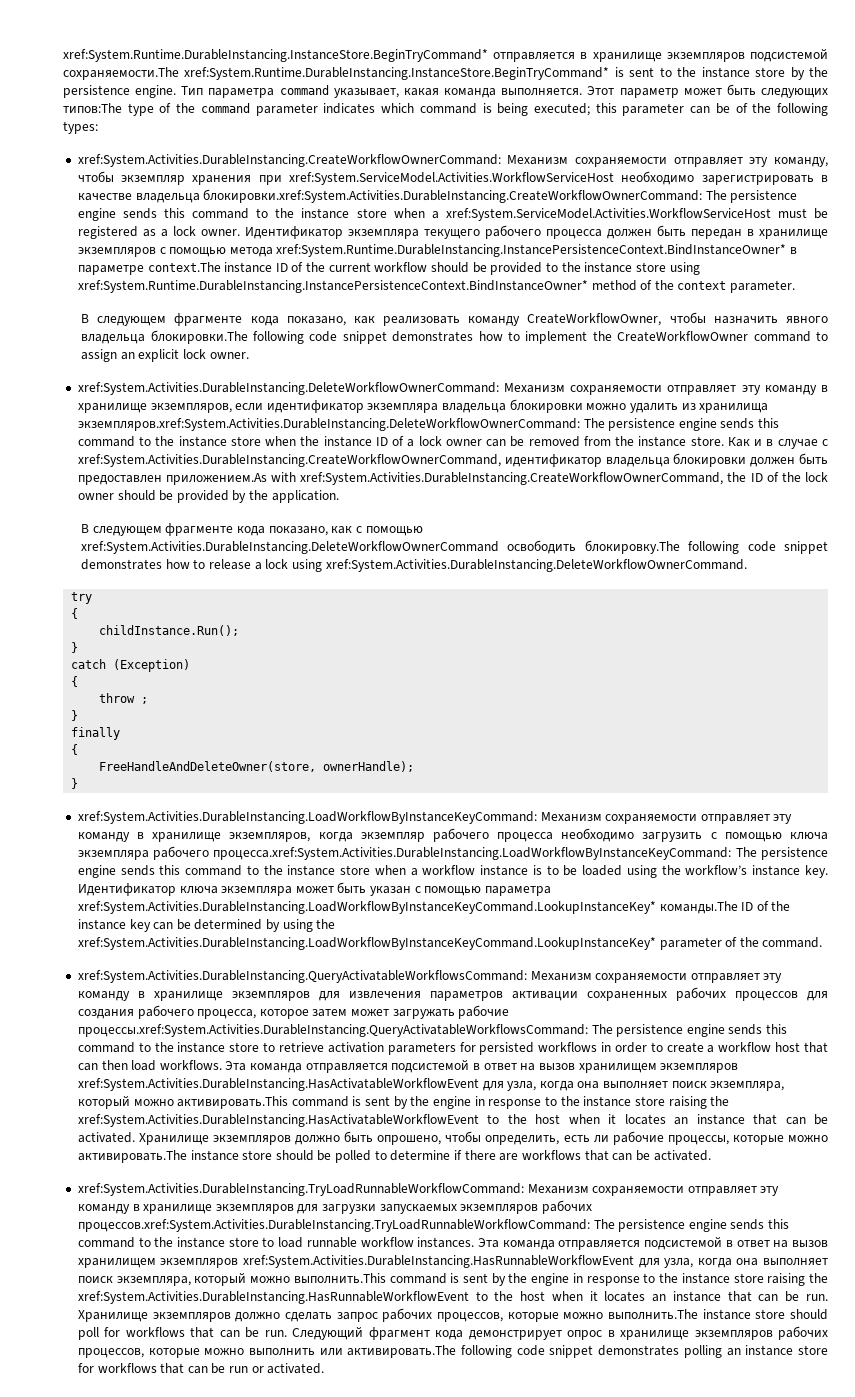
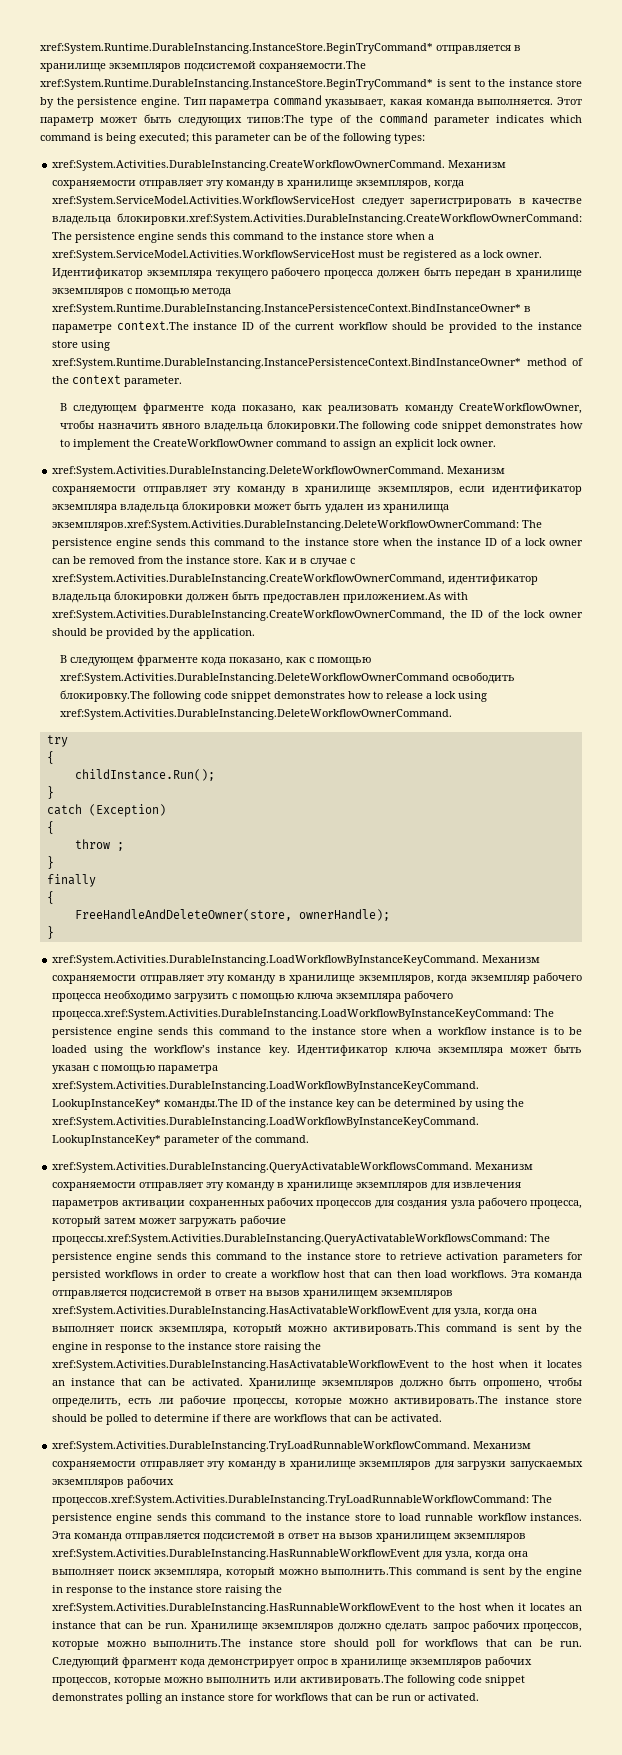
- xref:System.Activities.DurableInstancing.CreateWorkflowOwnerCommand: Механизм сохраняемости отправляет эту команду, чтобы экземпляр хранения при xref:System.ServiceModel.Activities.WorkflowServiceHost необходимо зарегистрировать в качестве владельца блокировки.xref:System.Activities.DurableInstancing.CreateWorkflowOwnerCommand: The persistence engine sends this command to the instance store when a xref:System.ServiceModel.Activities.WorkflowServiceHost must be registered as a lock owner.
+ xref:System.Activities.DurableInstancing.CreateWorkflowOwnerCommand. Механизм сохраняемости отправляет эту команду в хранилище экземпляров, когда xref:System.ServiceModel.Activities.WorkflowServiceHost следует зарегистрировать в качестве владельца блокировки.xref:System.Activities.DurableInstancing.CreateWorkflowOwnerCommand: The persistence engine sends this command to the instance store when a xref:System.ServiceModel.Activities.WorkflowServiceHost must be registered as a lock owner.
- xref:System.Activities.DurableInstancing.DeleteWorkflowOwnerCommand: Механизм сохраняемости отправляет эту команду в хранилище экземпляров, если идентификатор экземпляра владельца блокировки можно удалить из хранилища экземпляров.xref:System.Activities.DurableInstancing.DeleteWorkflowOwnerCommand: The persistence engine sends this command to the instance store when the instance ID of a lock owner can be removed from the instance store.
+ xref:System.Activities.DurableInstancing.DeleteWorkflowOwnerCommand. Механизм сохраняемости отправляет эту команду в хранилище экземпляров, если идентификатор экземпляра владельца блокировки может быть удален из хранилища экземпляров.xref:System.Activities.DurableInstancing.DeleteWorkflowOwnerCommand: The persistence engine sends this command to the instance store when the instance ID of a lock owner can be removed from the instance store.
- xref:System.Activities.DurableInstancing.LoadWorkflowByInstanceKeyCommand: Механизм сохраняемости отправляет эту команду в хранилище экземпляров, когда экземпляр рабочего процесса необходимо загрузить с помощью ключа экземпляра рабочего процесса.xref:System.Activities.DurableInstancing.LoadWorkflowByInstanceKeyCommand: The persistence engine sends this command to the instance store when a workflow instance is to be loaded using the workflow’s instance key.
+ xref:System.Activities.DurableInstancing.LoadWorkflowByInstanceKeyCommand. Механизм сохраняемости отправляет эту команду в хранилище экземпляров, когда экземпляр рабочего процесса необходимо загрузить с помощью ключа экземпляра рабочего процесса.xref:System.Activities.DurableInstancing.LoadWorkflowByInstanceKeyCommand: The persistence engine sends this command to the instance store when a workflow instance is to be loaded using the workflow’s instance key.
- xref:System.Activities.DurableInstancing.QueryActivatableWorkflowsCommand: Механизм сохраняемости отправляет эту команду в хранилище экземпляров для извлечения параметров активации сохраненных рабочих процессов для создания рабочего процесса, которое затем может загружать рабочие процессы.xref:System.Activities.DurableInstancing.QueryActivatableWorkflowsCommand: The persistence engine sends this command to the instance store to retrieve activation parameters for persisted workflows in order to create a workflow host that can then load workflows.
+ xref:System.Activities.DurableInstancing.QueryActivatableWorkflowsCommand. Механизм сохраняемости отправляет эту команду в хранилище экземпляров для извлечения параметров активации сохраненных рабочих процессов для создания узла рабочего процесса, который затем может загружать рабочие процессы.xref:System.Activities.DurableInstancing.QueryActivatableWorkflowsCommand: The persistence engine sends this command to the instance store to retrieve activation parameters for persisted workflows in order to create a workflow host that can then load workflows.
- xref:System.Activities.DurableInstancing.TryLoadRunnableWorkflowCommand: Механизм сохраняемости отправляет эту команду в хранилище экземпляров для загрузки запускаемых экземпляров рабочих процессов.xref:System.Activities.DurableInstancing.TryLoadRunnableWorkflowCommand: The persistence engine sends this command to the instance store to load runnable workflow instances.
+ xref:System.Activities.DurableInstancing.TryLoadRunnableWorkflowCommand. Механизм сохраняемости отправляет эту команду в хранилище экземпляров для загрузки запускаемых экземпляров рабочих процессов.xref:System.Activities.DurableInstancing.TryLoadRunnableWorkflowCommand: The persistence engine sends this command to the instance store to load runnable workflow instances.

